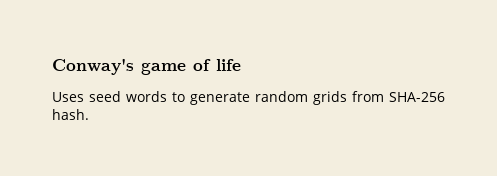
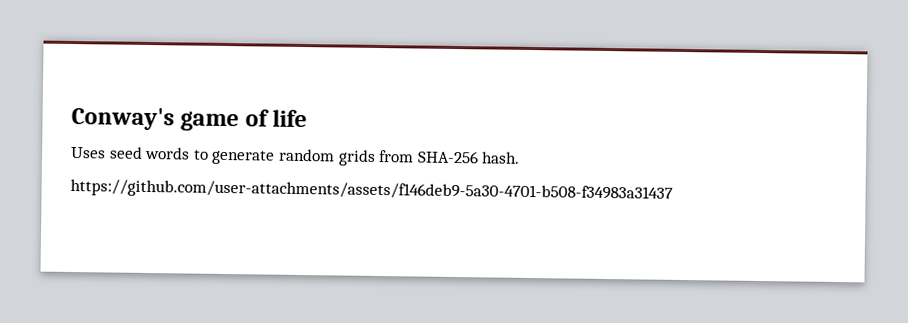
+ https://github.com/user-attachments/assets/f146deb9-5a30-4701-b508-f34983a31437

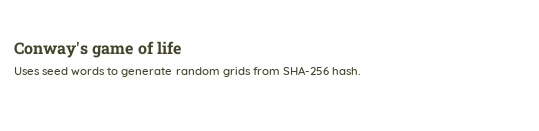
- https://github.com/user-attachments/assets/f146deb9-5a30-4701-b508-f34983a31437

